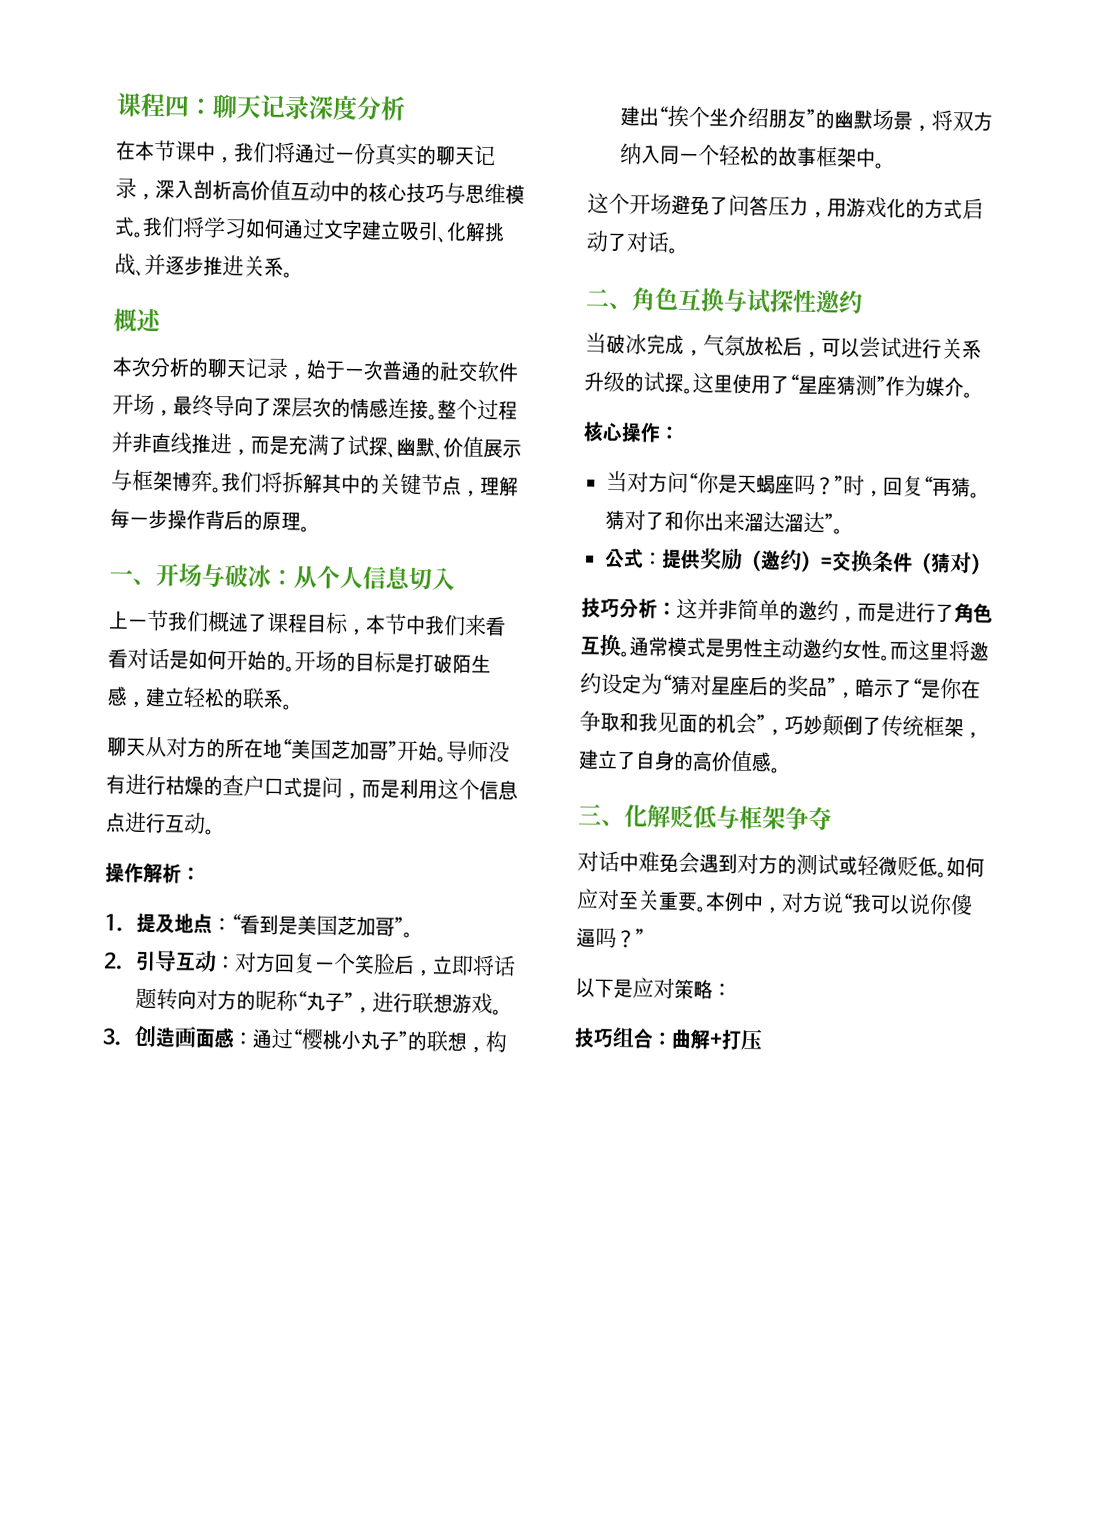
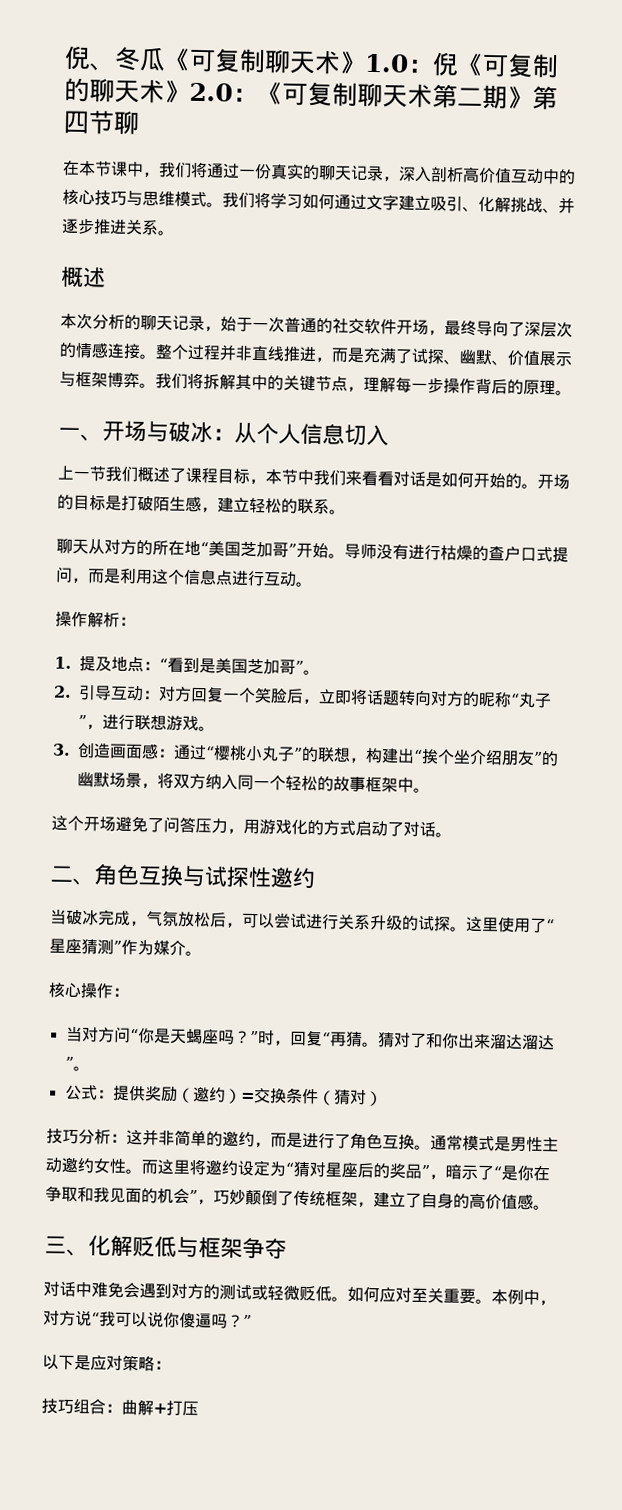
- 课程四：聊天记录深度分析
+ 倪、冬瓜《可复制聊天术》1.0：倪《可复制的聊天术》2.0：《可复制聊天术第二期》第四节聊

